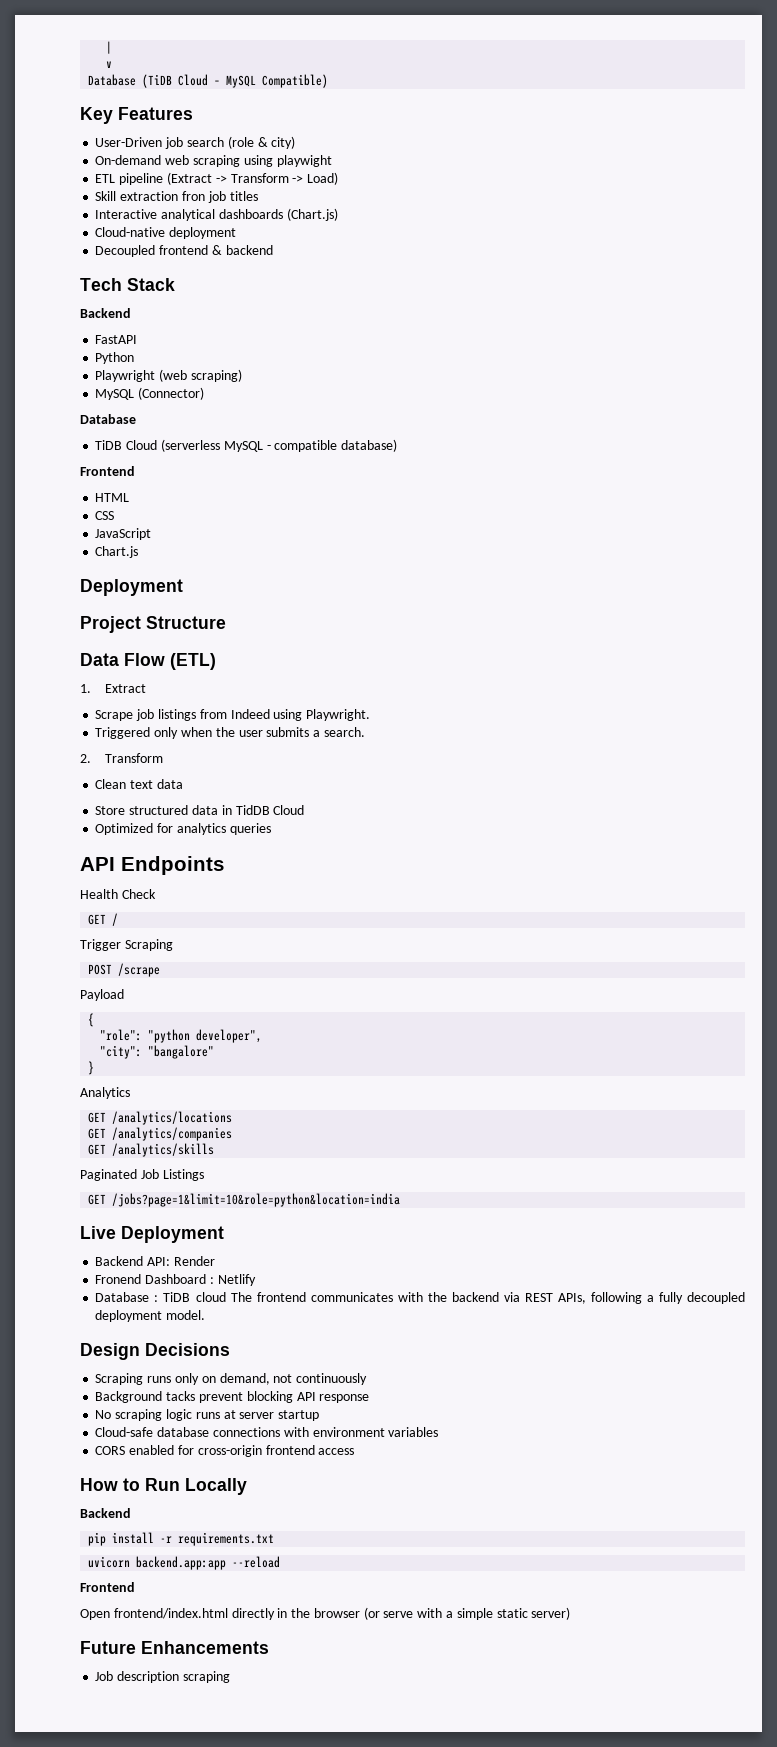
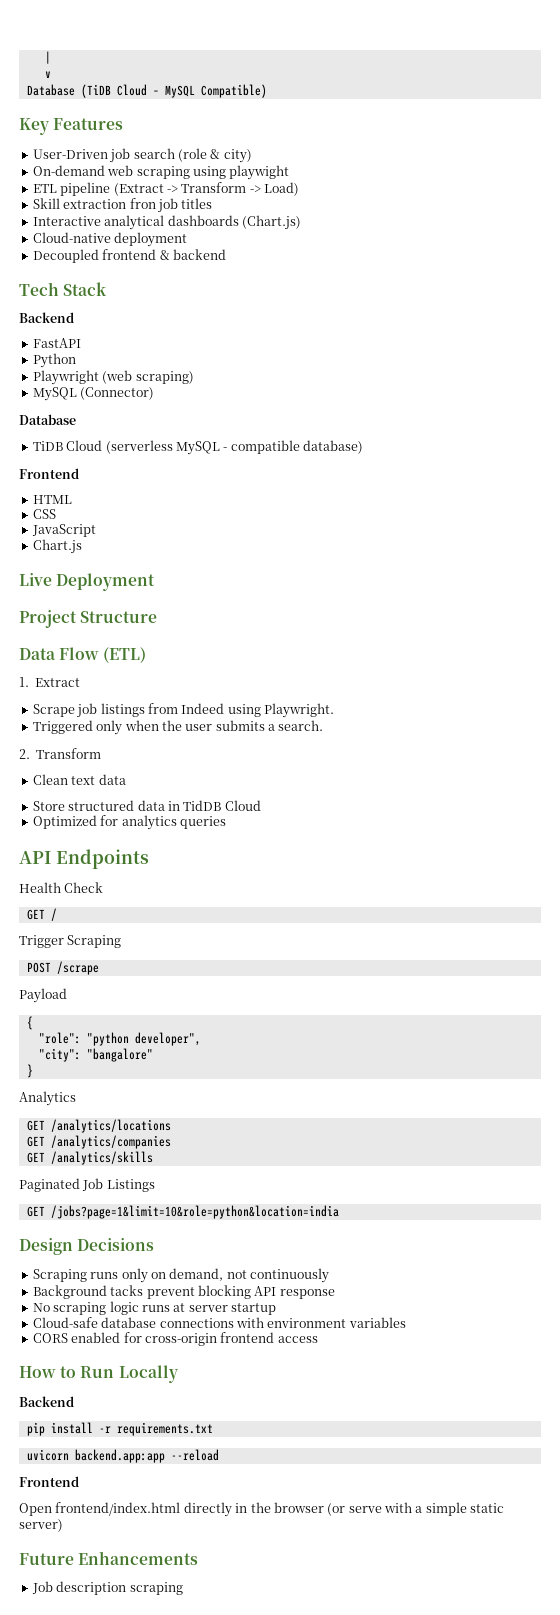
  Chart.js
- Deployment
+ Live Deployment
- Live Deployment
- Backend API: Render
- Fronend Dashboard : Netlify
- Database : TiDB cloud The frontend communicates with the backend via REST APIs, following a fully decoupled deployment model.

